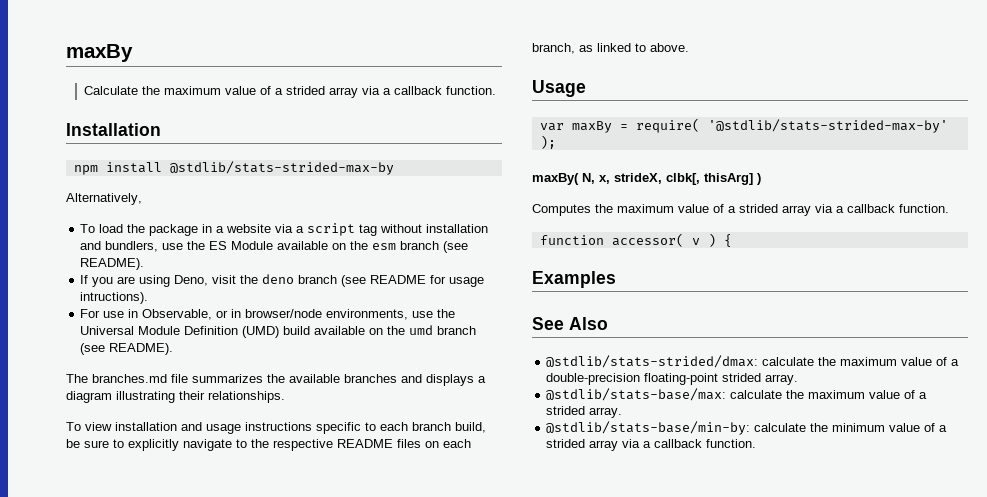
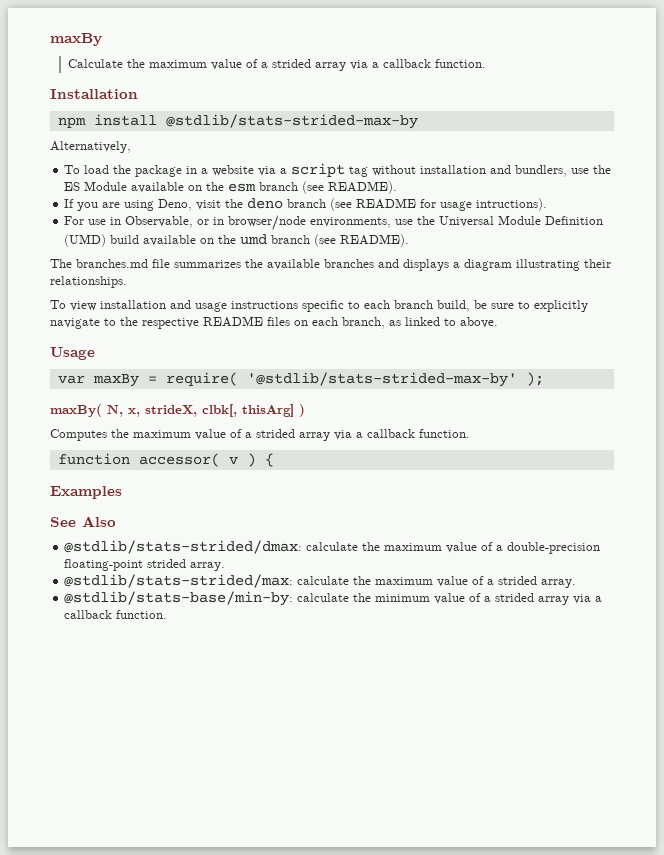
- @stdlib/stats-base/max: calculate the maximum value of a strided array.
+ @stdlib/stats-strided/max: calculate the maximum value of a strided array.

